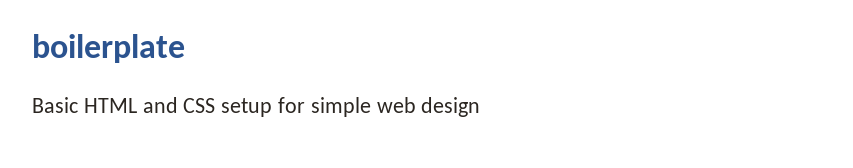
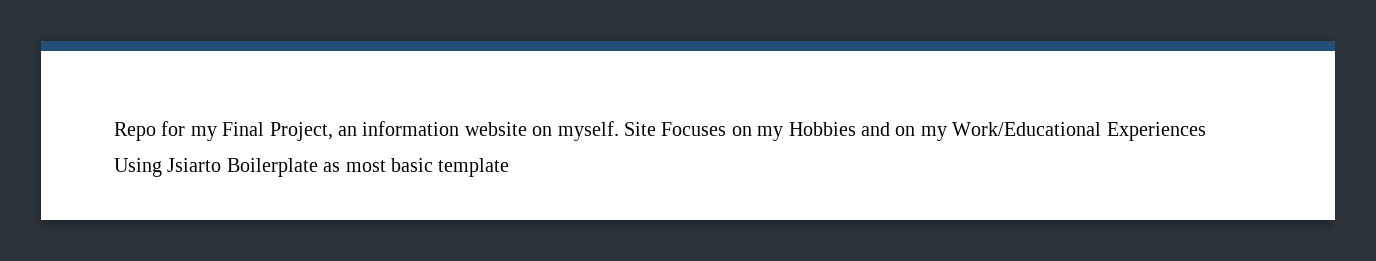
- boilerplate
- Basic HTML and CSS setup for simple web design
+ Repo for my Final Project, an information website on myself. Site Focuses on my Hobbies and on my Work/Educational Experiences
+ Using Jsiarto Boilerplate as most basic template

